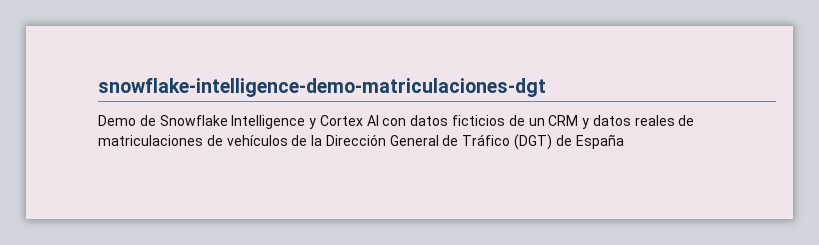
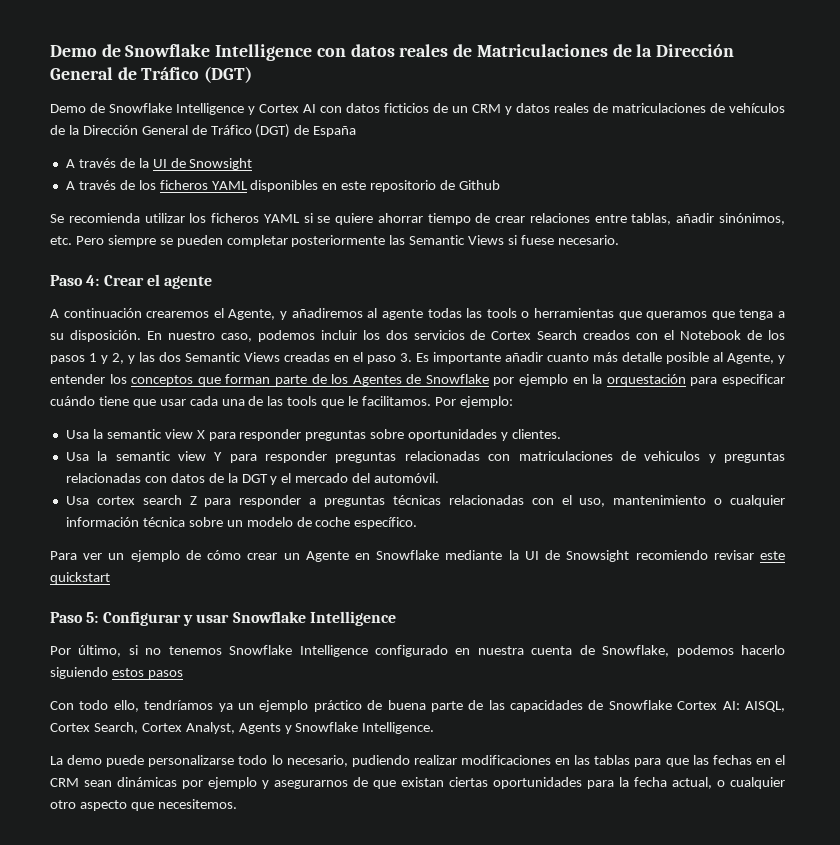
- snowflake-intelligence-demo-matriculaciones-dgt
+ Demo de Snowflake Intelligence con datos reales de Matriculaciones de la Dirección General de Tráfico (DGT)
+ A través de la UI de Snowsight
+ A través de los ficheros YAML disponibles en este repositorio de Github
+ Se recomienda utilizar los ficheros YAML si se quiere ahorrar tiempo de crear relaciones entre tablas, añadir sinónimos, etc. Pero siempre se pueden completar posteriormente las Semantic Views si fuese necesario.
+ Paso 4: Crear el agente
+ A continuación crearemos el Agente, y añadiremos al agente todas las tools o herramientas que queramos que tenga a su disposición. En nuestro caso, podemos incluir los dos servicios de Cortex Search creados con el Notebook de los pasos 1 y 2, y las dos Semantic Views creadas en el paso 3. Es importante añadir cuanto más detalle posible al Agente, y entender los conceptos que forman parte de los Agentes de Snowflake por ejemplo en la orquestación para especificar cuándo tiene que usar cada una de las tools que le facilitamos. Por ejemplo:
+ Usa la semantic view X para responder preguntas sobre oportunidades y clientes.
+ Usa la semantic view Y para responder preguntas relacionadas con matriculaciones de vehiculos y preguntas relacionadas con datos de la DGT y el mercado del automóvil.
+ Usa cortex search Z para responder a preguntas técnicas relacionadas con el uso, mantenimiento o cualquier información técnica sobre un modelo de coche específico.
+ Para ver un ejemplo de cómo crear un Agente en Snowflake mediante la UI de Snowsight recomiendo revisar este quickstart
+ Paso 5: Configurar y usar Snowflake Intelligence
+ Por último, si no tenemos Snowflake Intelligence configurado en nuestra cuenta de Snowflake, podemos hacerlo siguiendo estos pasos
+ Con todo ello, tendríamos ya un ejemplo práctico de buena parte de las capacidades de Snowflake Cortex AI: AISQL, Cortex Search, Cortex Analyst, Agents y Snowflake Intelligence.
+ La demo puede personalizarse todo lo necesario, pudiendo realizar modificaciones en las tablas para que las fechas en el CRM sean dinámicas por ejemplo y asegurarnos de que existan ciertas oportunidades para la fecha actual, o cualquier otro aspecto que necesitemos.

